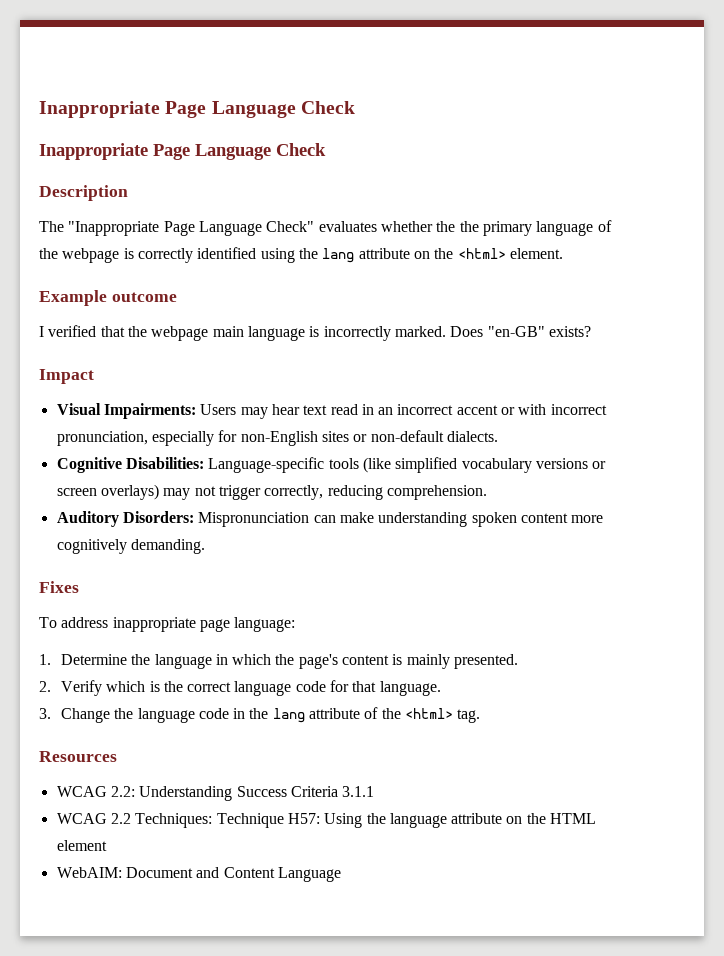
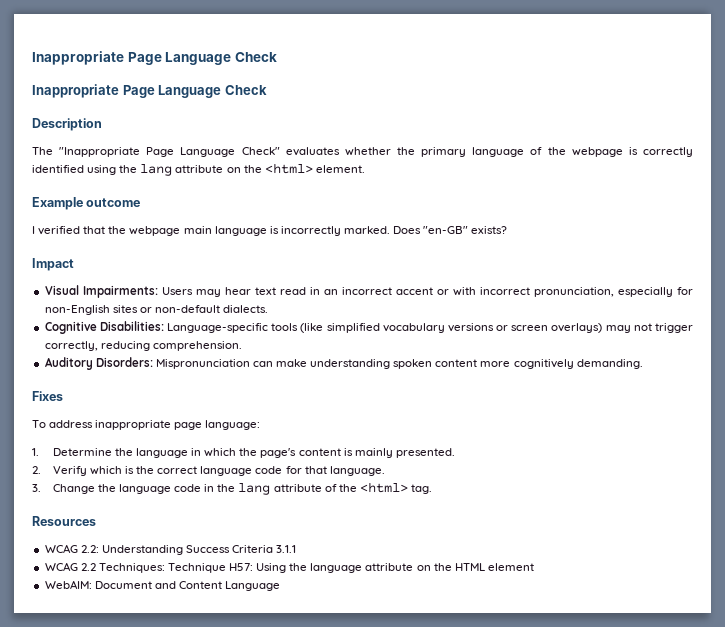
- The "Inappropriate Page Language Check" evaluates whether the the primary language of the webpage is correctly identified using the lang attribute on the <html> element.
+ The "Inappropriate Page Language Check" evaluates whether the primary language of the webpage is correctly identified using the lang attribute on the <html> element.

